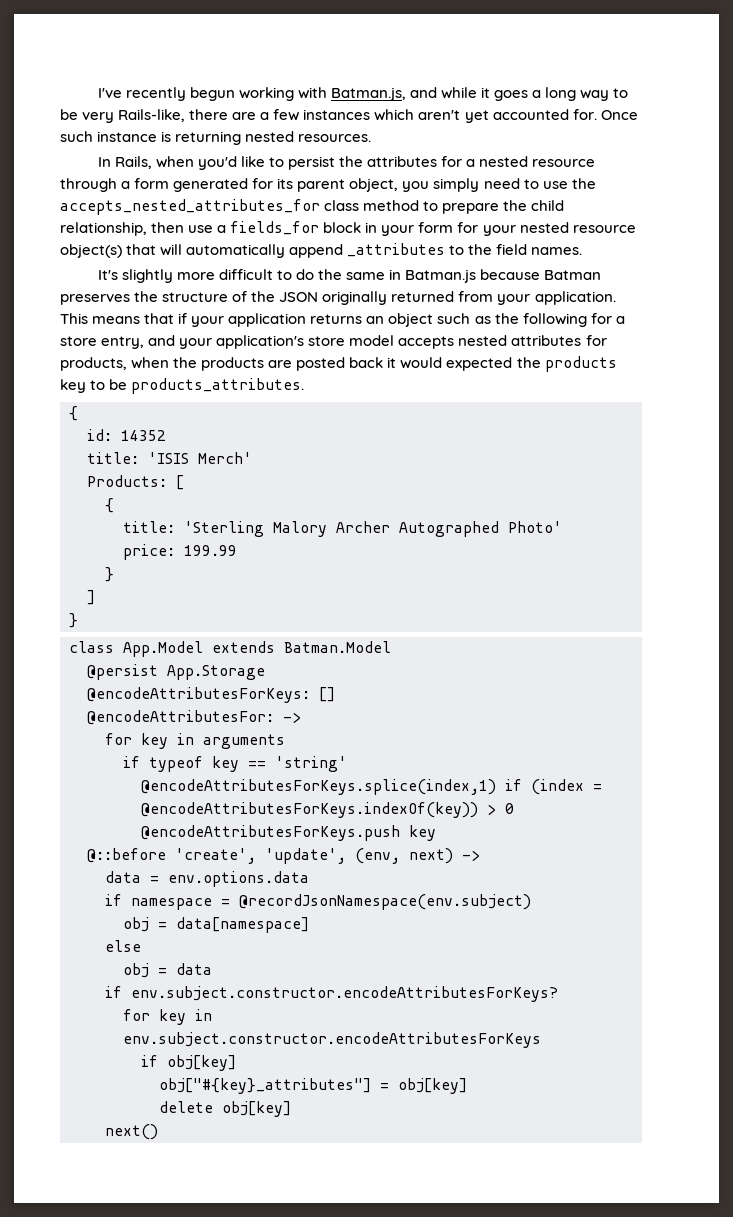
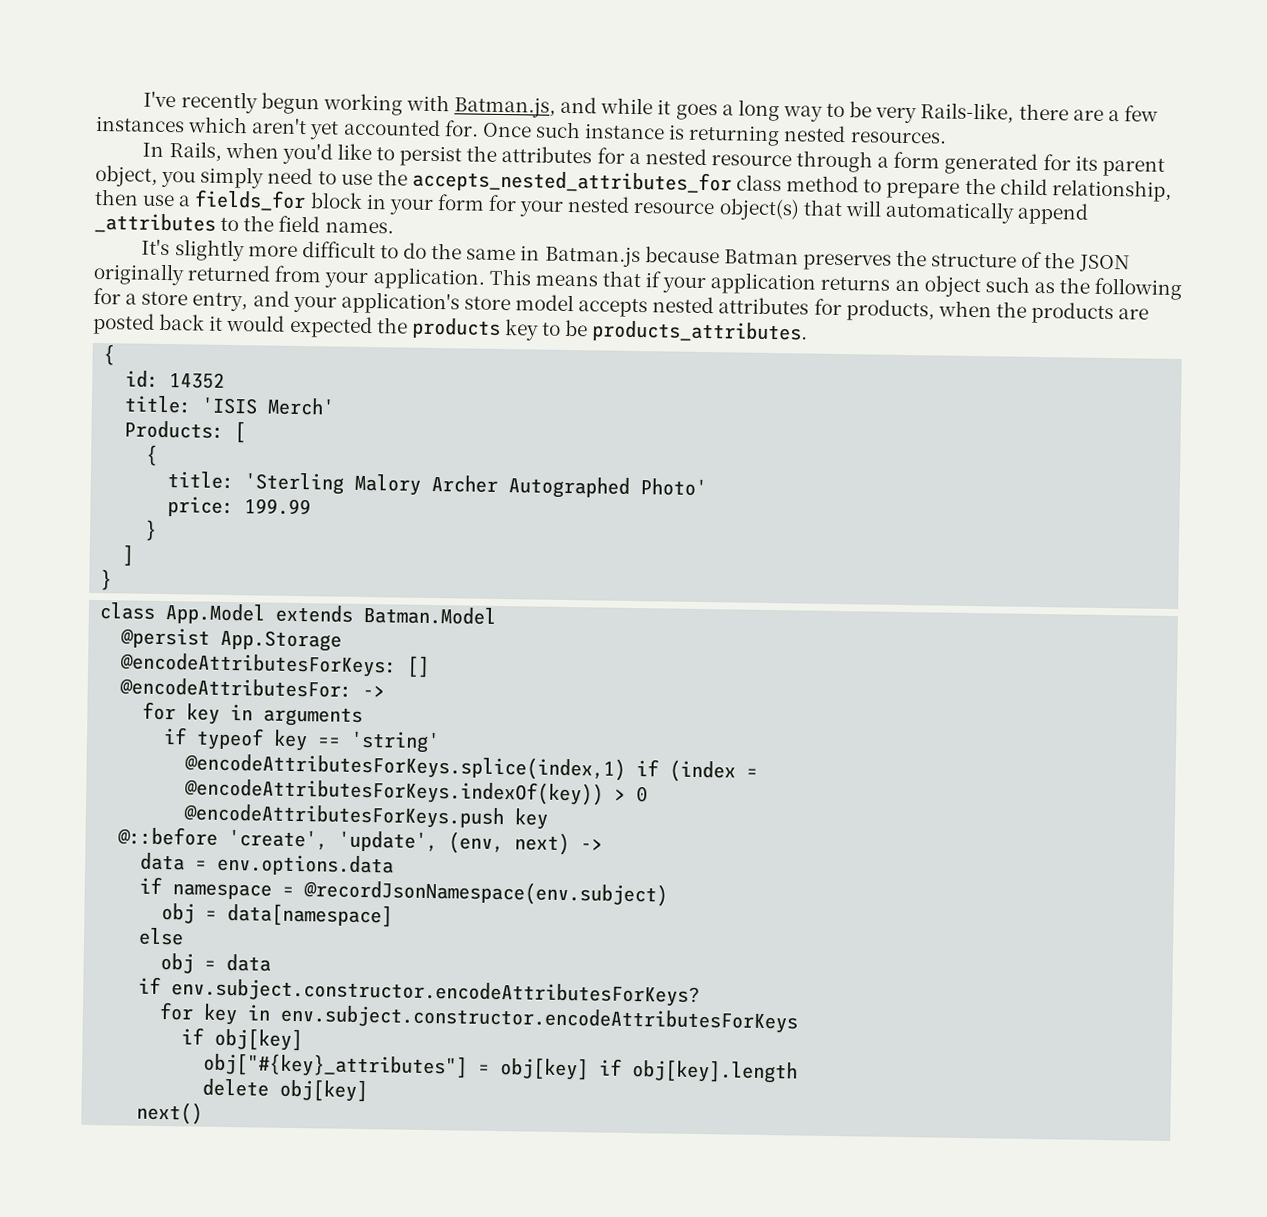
- obj["#{key}_attributes"] = obj[key]
+ obj["#{key}_attributes"] = obj[key] if obj[key].length

